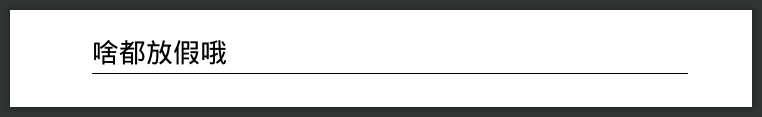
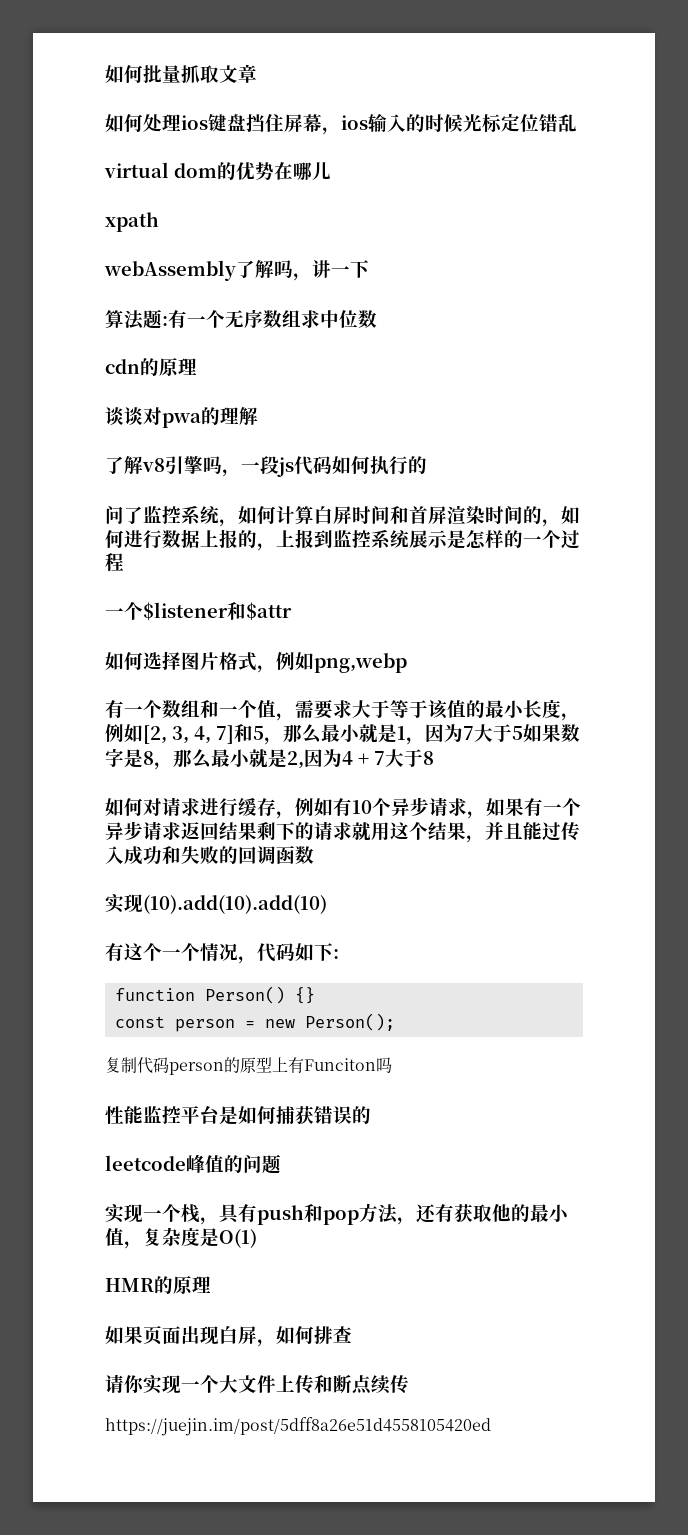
- 啥都放假哦
+ 如何批量抓取文章
+ 如何处理ios键盘挡住屏幕，ios输入的时候光标定位错乱
+ virtual dom的优势在哪儿
+ xpath
+ webAssembly了解吗，讲一下
+ 算法题:有一个无序数组求中位数
+ cdn的原理
+ 谈谈对pwa的理解
+ 了解v8引擎吗，一段js代码如何执行的
+ 问了监控系统，如何计算白屏时间和首屏渲染时间的，如何进行数据上报的，上报到监控系统展示是怎样的一个过程
+ 一个$listener和$attr
+ 如何选择图片格式，例如png,webp
+ 有一个数组和一个值，需要求大于等于该值的最小长度，例如[2, 3, 4, 7]和5，那么最小就是1，因为7大于5如果数字是8，那么最小就是2,因为4 + 7大于8
+ 如何对请求进行缓存，例如有10个异步请求，如果有一个异步请求返回结果剩下的请求就用这个结果，并且能过传入成功和失败的回调函数
+ 实现(10).add(10).add(10)
+ 有这个一个情况，代码如下:
+ function Person() {}
+ const person = new Person();
+ 复制代码person的原型上有Funciton吗
+ 性能监控平台是如何捕获错误的
+ leetcode峰值的问题
+ 实现一个栈，具有push和pop方法，还有获取他的最小值，复杂度是O(1)
+ HMR的原理
+ 如果页面出现白屏，如何排查
+ 请你实现一个大文件上传和断点续传
+ https://juejin.im/post/5dff8a26e51d4558105420ed

